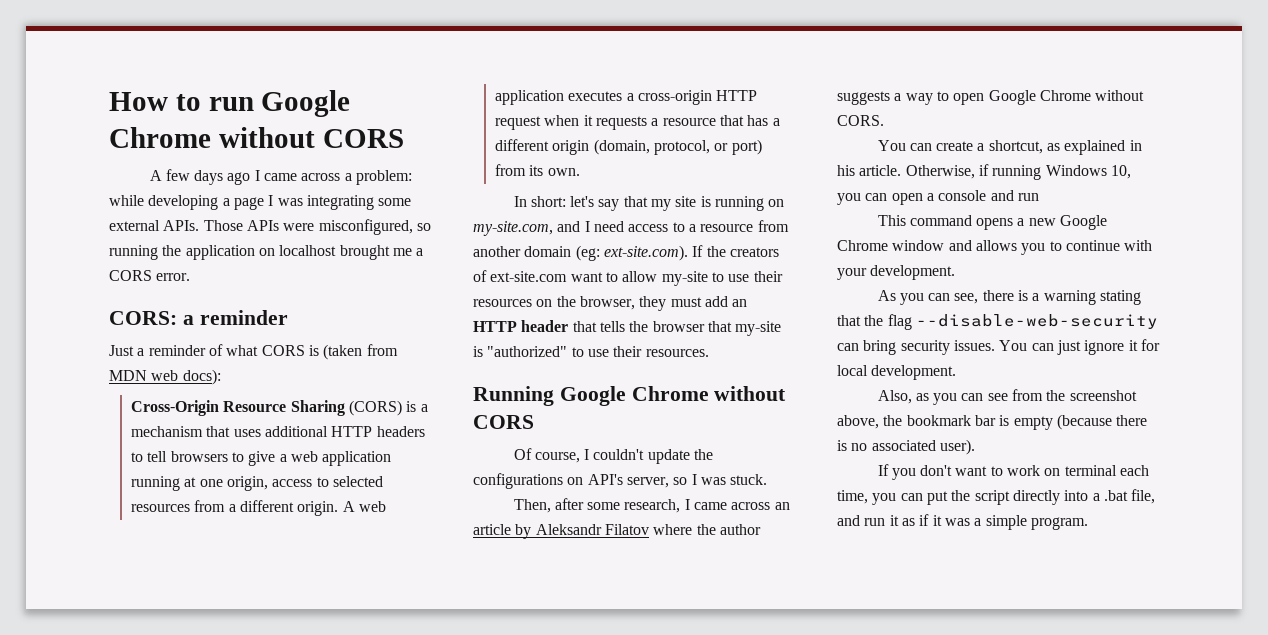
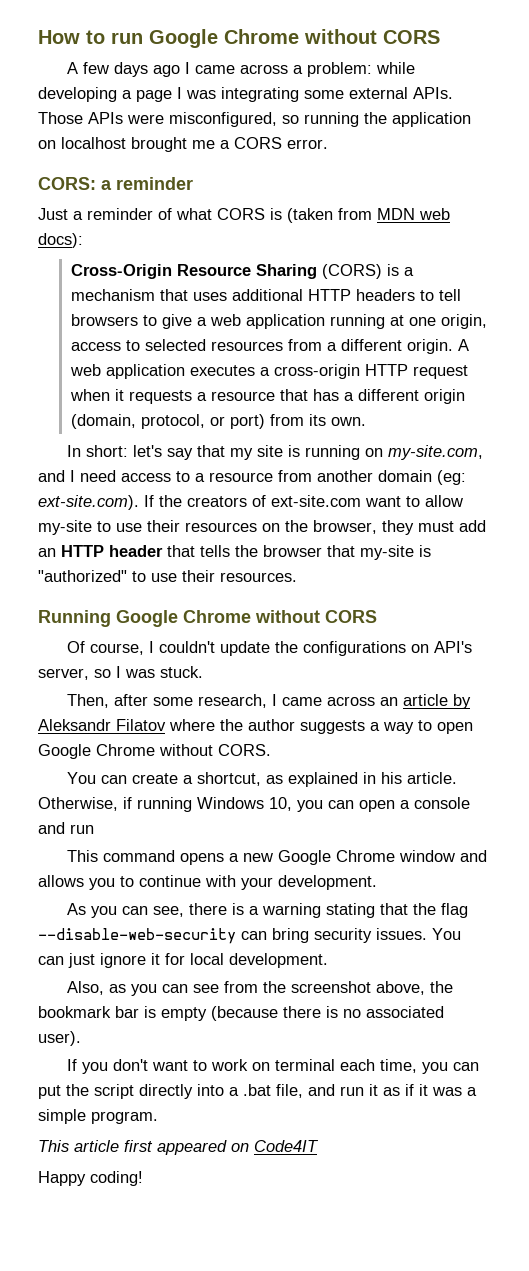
+ This article first appeared on Code4IT
+ Happy coding!

